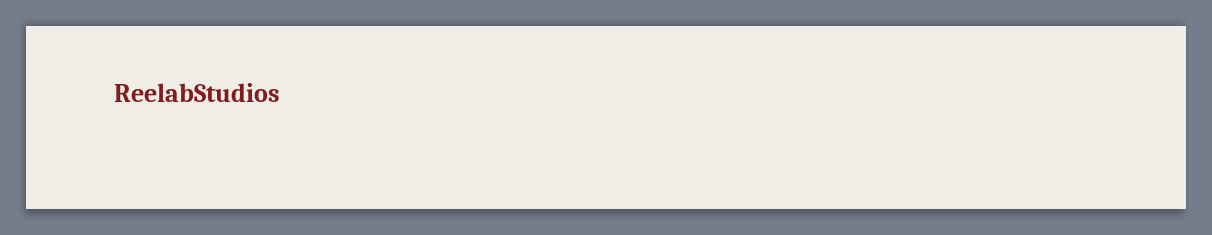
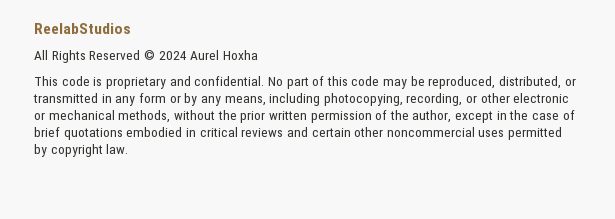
+ All Rights Reserved © 2024 Aurel Hoxha
+ This code is proprietary and confidential. No part of this code may be reproduced, distributed, or transmitted in any form or by any means, including photocopying, recording, or other electronic or mechanical methods, without the prior written permission of the author, except in the case of brief quotations embodied in critical reviews and certain other noncommercial uses permitted by copyright law.

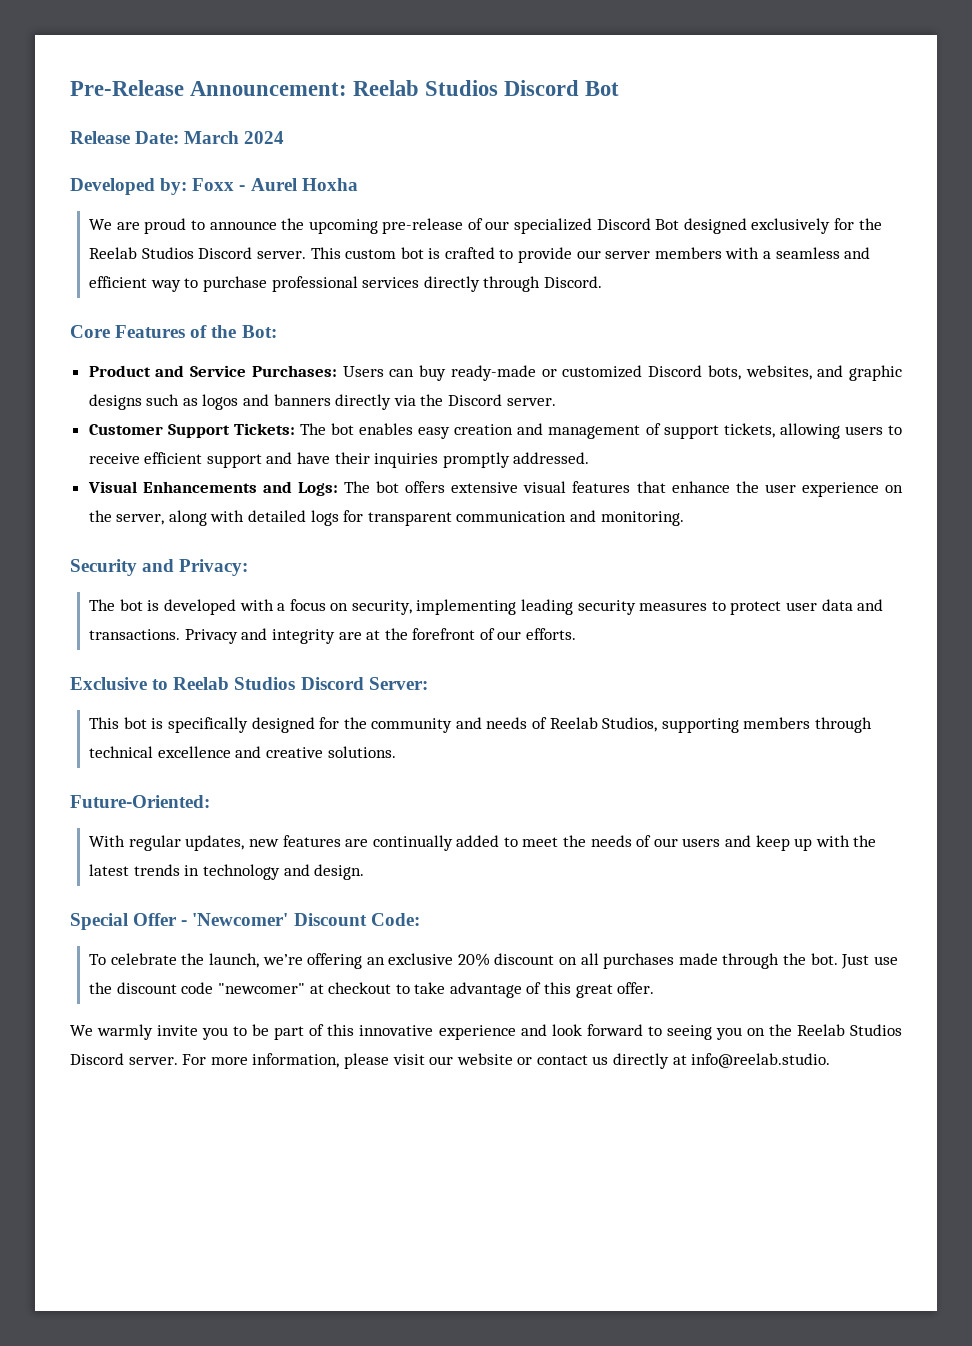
- ReelabStudios
- All Rights Reserved © 2024 Aurel Hoxha
- This code is proprietary and confidential. No part of this code may be reproduced, distributed, or transmitted in any form or by any means, including photocopying, recording, or other electronic or mechanical methods, without the prior written permission of the author, except in the case of brief quotations embodied in critical reviews and certain other noncommercial uses permitted by copyright law.
+ Pre-Release Announcement: Reelab Studios Discord Bot
+ Release Date: March 2024
+ Developed by: Foxx - Aurel Hoxha
+ We are proud to announce the upcoming pre-release of our specialized Discord Bot designed exclusively for the Reelab Studios Discord server. This custom bot is crafted to provide our server members with a seamless and efficient way to purchase professional services directly through Discord.
+ Core Features of the Bot:
+ Product and Service Purchases: Users can buy ready-made or customized Discord bots, websites, and graphic designs such as logos and banners directly via the Discord server.
+ Customer Support Tickets: The bot enables easy creation and management of support tickets, allowing users to receive efficient support and have their inquiries promptly addressed.
+ Visual Enhancements and Logs: The bot offers extensive visual features that enhance the user experience on the server, along with detailed logs for transparent communication and monitoring.
+ Security and Privacy:
+ The bot is developed with a focus on security, implementing leading security measures to protect user data and transactions. Privacy and integrity are at the forefront of our efforts.
+ Exclusive to Reelab Studios Discord Server:
+ This bot is specifically designed for the community and needs of Reelab Studios, supporting members through technical excellence and creative solutions.
+ Future-Oriented:
+ With regular updates, new features are continually added to meet the needs of our users and keep up with the latest trends in technology and design.
+ Special Offer - 'Newcomer' Discount Code:
+ To celebrate the launch, we’re offering an exclusive 20% discount on all purchases made through the bot. Just use the discount code "newcomer" at checkout to take advantage of this great offer.
+ We warmly invite you to be part of this innovative experience and look forward to seeing you on the Reelab Studios Discord server. For more information, please visit our website or contact us directly at info@reelab.studio.

